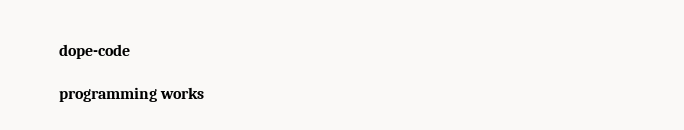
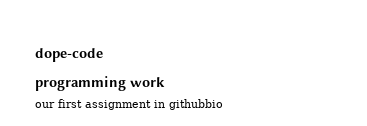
- programming works
+ programming work
+ our first assignment in githubbio

